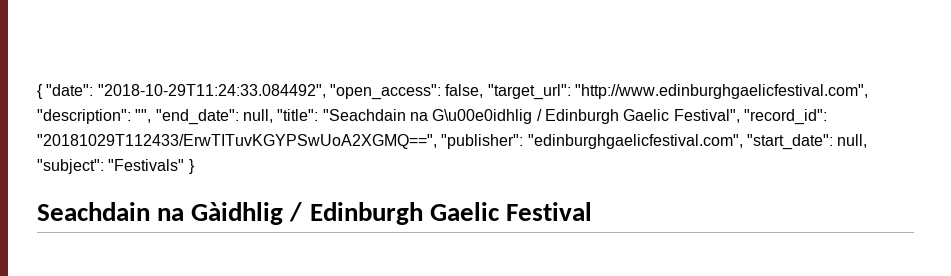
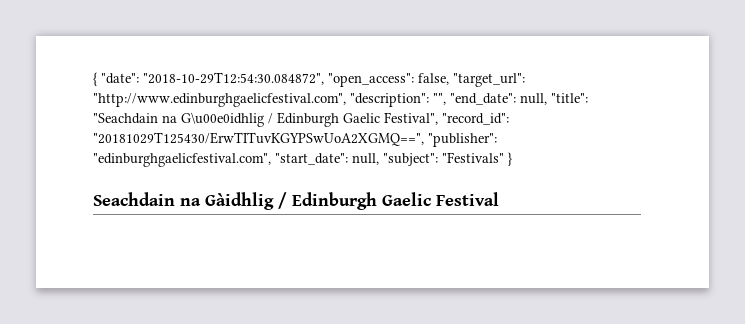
- { "date": "2018-10-29T11:24:33.084492", "open_access": false, "target_url": "http://www.edinburghgaelicfestival.com", "description": "", "end_date": null, "title": "Seachdain na G\u00e0idhlig / Edinburgh Gaelic Festival", "record_id": "20181029T112433/ErwTITuvKGYPSwUoA2XGMQ==", "publisher": "edinburghgaelicfestival.com", "start_date": null, "subject": "Festivals" }
+ { "date": "2018-10-29T12:54:30.084872", "open_access": false, "target_url": "http://www.edinburghgaelicfestival.com", "description": "", "end_date": null, "title": "Seachdain na G\u00e0idhlig / Edinburgh Gaelic Festival", "record_id": "20181029T125430/ErwTITuvKGYPSwUoA2XGMQ==", "publisher": "edinburghgaelicfestival.com", "start_date": null, "subject": "Festivals" }

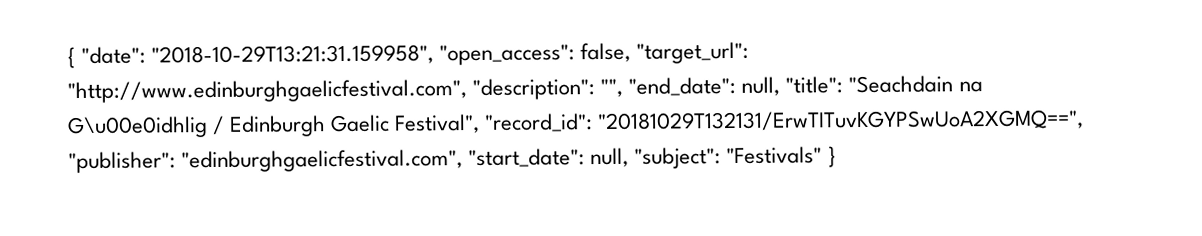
- { "date": "2018-10-29T12:54:30.084872", "open_access": false, "target_url": "http://www.edinburghgaelicfestival.com", "description": "", "end_date": null, "title": "Seachdain na G\u00e0idhlig / Edinburgh Gaelic Festival", "record_id": "20181029T125430/ErwTITuvKGYPSwUoA2XGMQ==", "publisher": "edinburghgaelicfestival.com", "start_date": null, "subject": "Festivals" }
+ { "date": "2018-10-29T13:21:31.159958", "open_access": false, "target_url": "http://www.edinburghgaelicfestival.com", "description": "", "end_date": null, "title": "Seachdain na G\u00e0idhlig / Edinburgh Gaelic Festival", "record_id": "20181029T132131/ErwTITuvKGYPSwUoA2XGMQ==", "publisher": "edinburghgaelicfestival.com", "start_date": null, "subject": "Festivals" }
- Seachdain na Gàidhlig / Edinburgh Gaelic Festival

